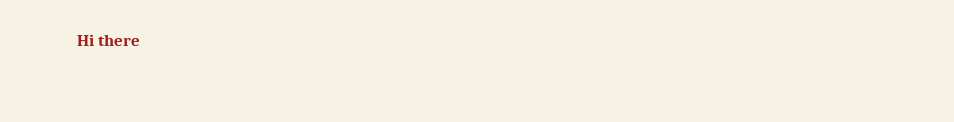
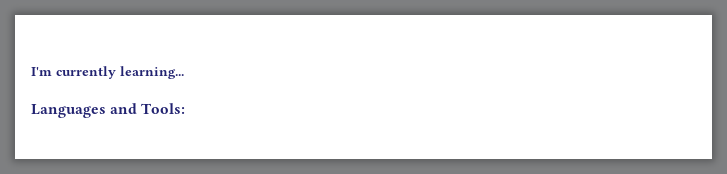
- Hi there
+ I'm currently learning...
+ Languages and Tools:

